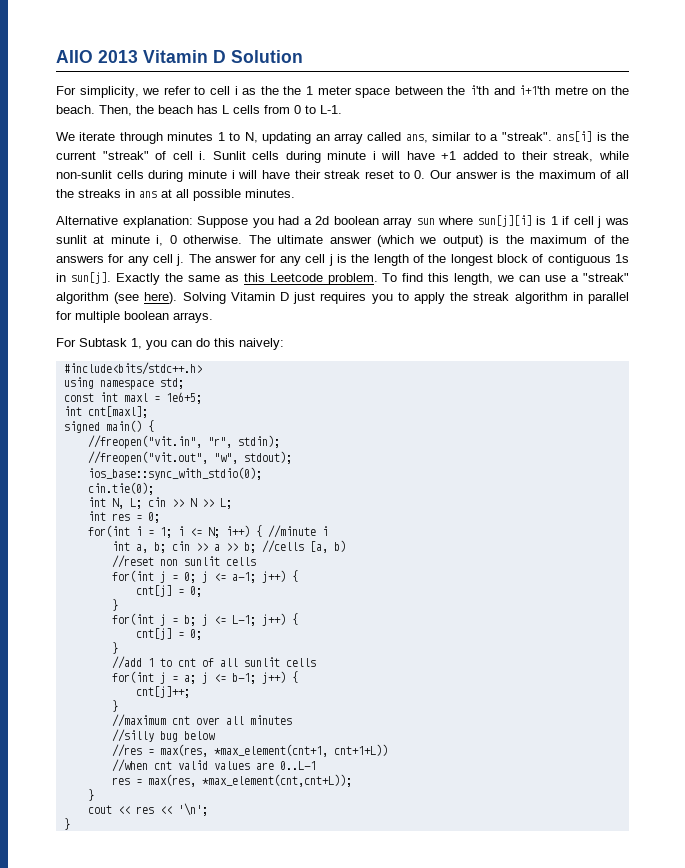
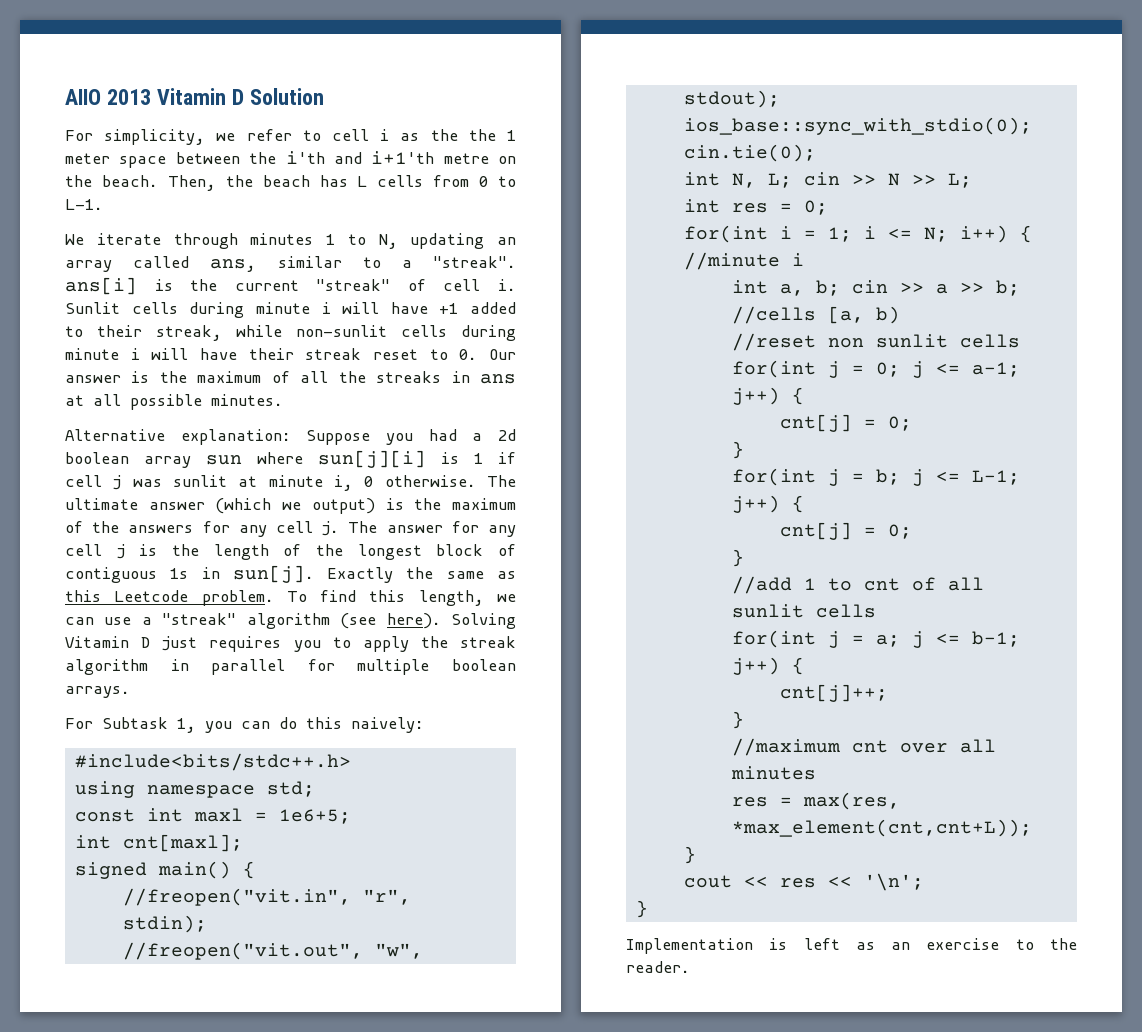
- //silly bug below
- //res = max(res, *max_element(cnt+1, cnt+1+L))
- //when cnt valid values are 0..L-1
+ Implementation is left as an exercise to the reader.

